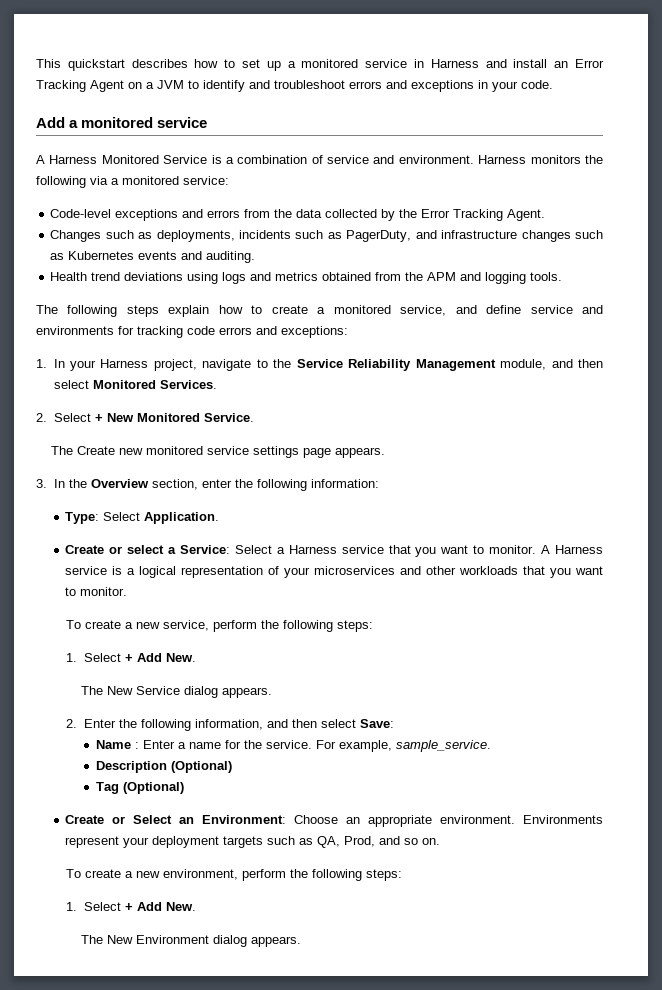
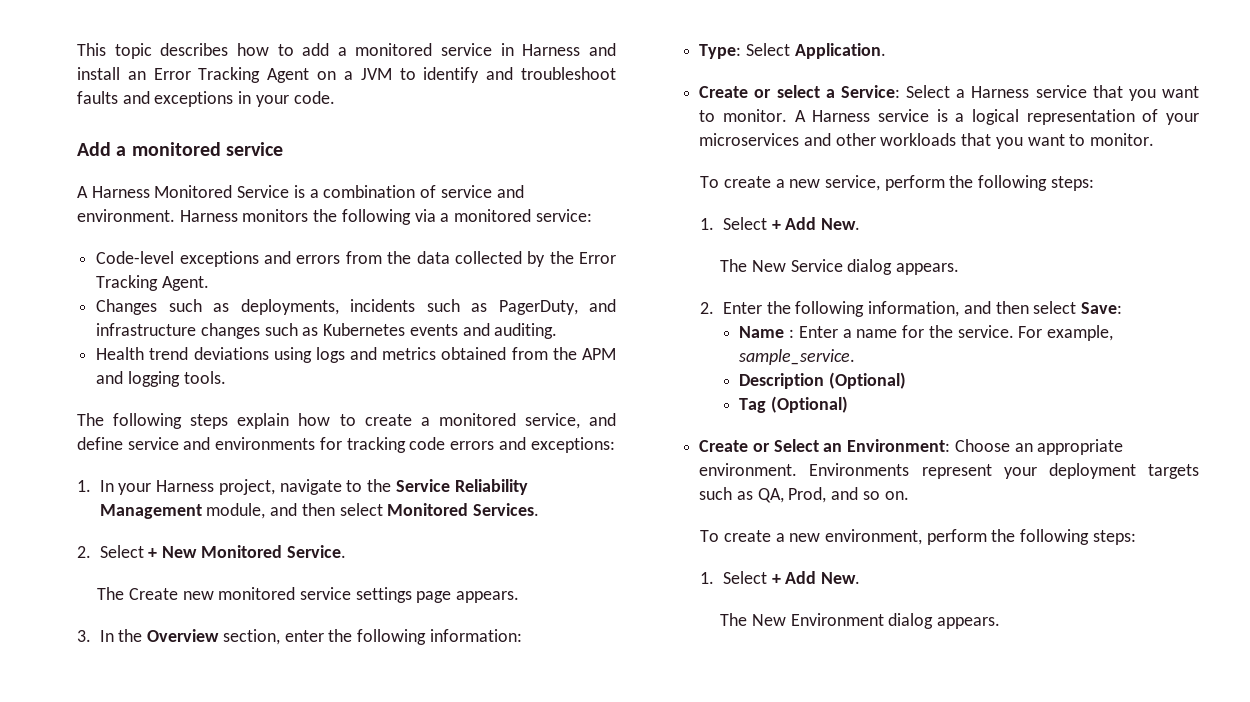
- This quickstart describes how to set up a monitored service in Harness and install an Error Tracking Agent on a JVM to identify and troubleshoot errors and exceptions in your code.
+ This topic describes how to add a monitored service in Harness and install an Error Tracking Agent on a JVM to identify and troubleshoot faults and exceptions in your code.

